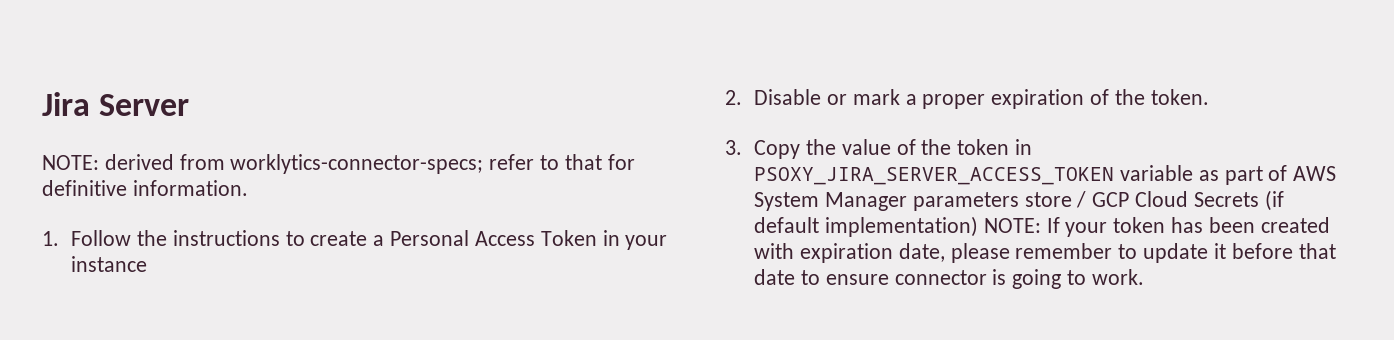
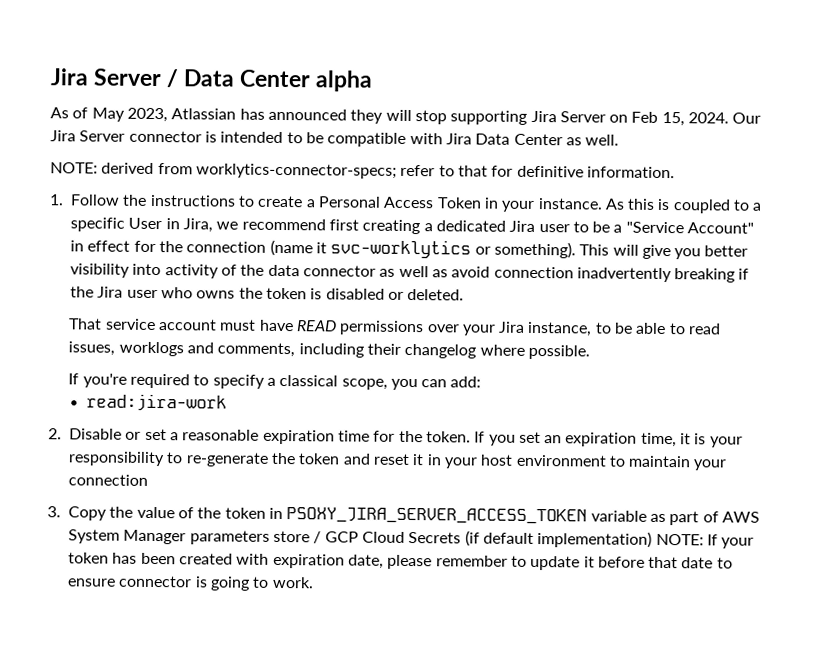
- Jira Server
+ Jira Server / Data Center alpha
+ As of May 2023, Atlassian has announced they will stop supporting Jira Server on Feb 15, 2024. Our Jira Server connector is intended to be compatible with Jira Data Center as well.
- 1. Follow the instructions to create a Personal Access Token in your instance
- 2. Disable or mark a proper expiration of the token.
+ 1. Follow the instructions to create a Personal Access Token in your instance. As this is coupled to a specific User in Jira, we recommend first creating a dedicated Jira user to be a "Service Account" in effect for the connection (name it svc-worklytics or something). This will give you better visibility into activity of the data connector as well as avoid connection inadvertently breaking if the Jira user who owns the token is disabled or deleted.
+ That service account must have READ permissions over your Jira instance, to be able to read issues, worklogs and comments, including their changelog where possible.
+ If you're required to specify a classical scope, you can add:
+ read:jira-work
+ 2. Disable or set a reasonable expiration time for the token. If you set an expiration time, it is your responsibility to re-generate the token and reset it in your host environment to maintain your connection

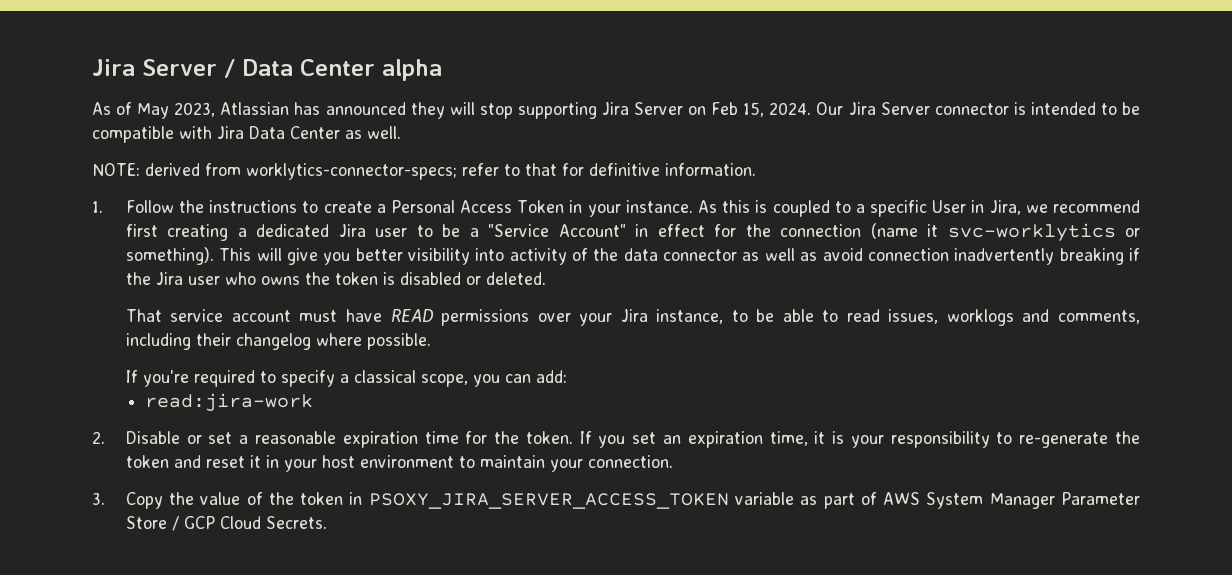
- If you set an expiration time, it is your responsibility to re-generate the token and reset it in your host environment to maintain your connection
+ If you set an expiration time, it is your responsibility to re-generate the token and reset it in your host environment to maintain your connection.
- 3. Copy the value of the token in PSOXY_JIRA_SERVER_ACCESS_TOKEN variable as part of AWS System Manager parameters store / GCP Cloud Secrets (if default implementation) NOTE: If your token has been created with expiration date, please remember to update it before that date to ensure connector is going to work.
+ 3. Copy the value of the token in PSOXY_JIRA_SERVER_ACCESS_TOKEN variable as part of AWS System Manager Parameter Store / GCP Cloud Secrets.

